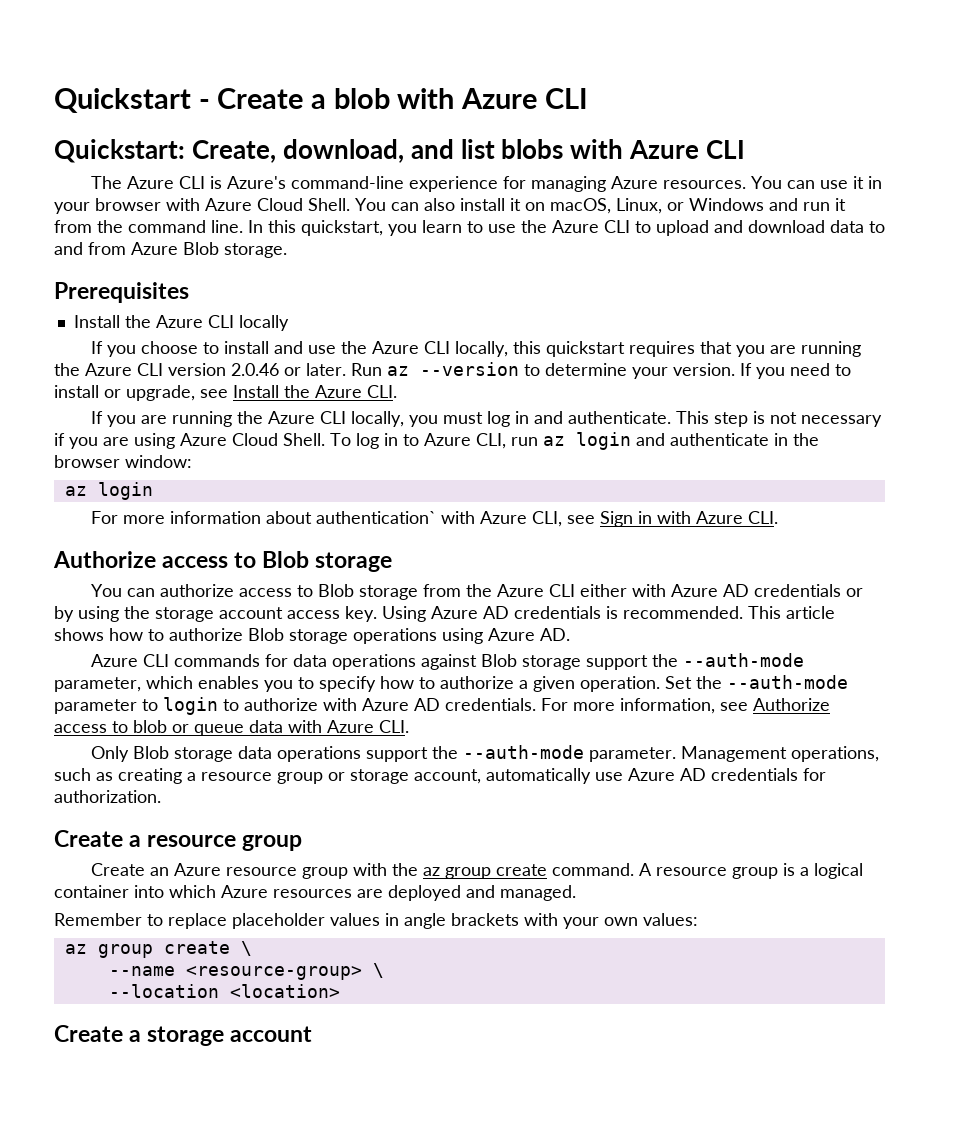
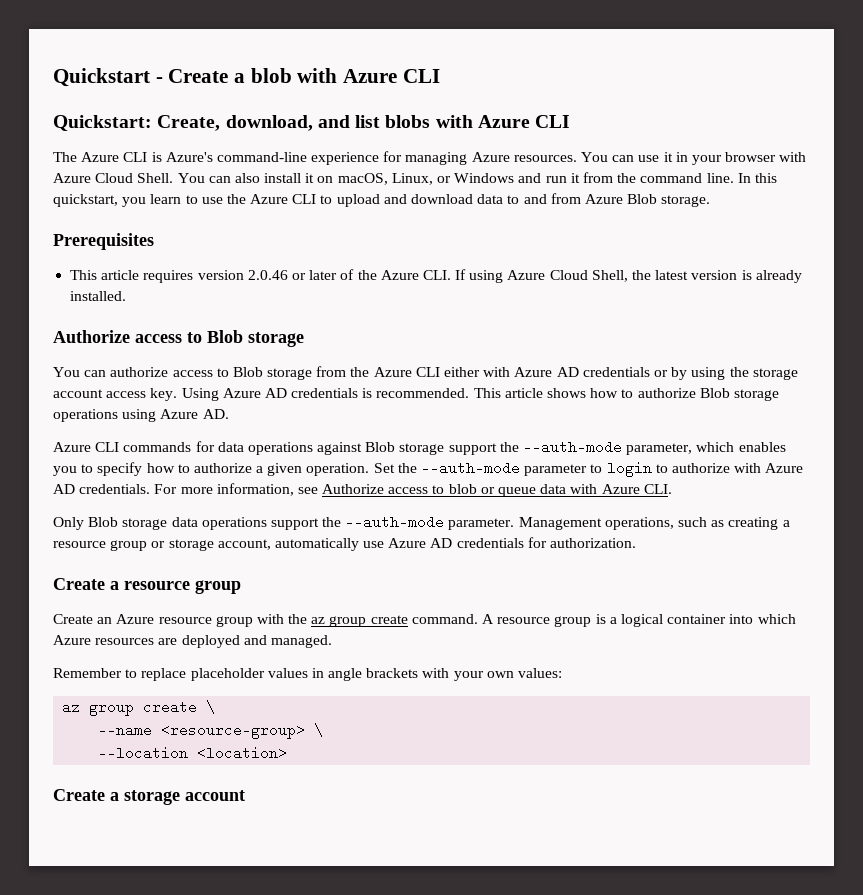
- Install the Azure CLI locally
- If you choose to install and use the Azure CLI locally, this quickstart requires that you are running the Azure CLI version 2.0.46 or later. Run az --version to determine your version. If you need to install or upgrade, see Install the Azure CLI.
- If you are running the Azure CLI locally, you must log in and authenticate. This step is not necessary if you are using Azure Cloud Shell. To log in to Azure CLI, run az login and authenticate in the browser window:
- az login
- For more information about authentication` with Azure CLI, see Sign in with Azure CLI.
+ This article requires version 2.0.46 or later of the Azure CLI. If using Azure Cloud Shell, the latest version is already installed.

